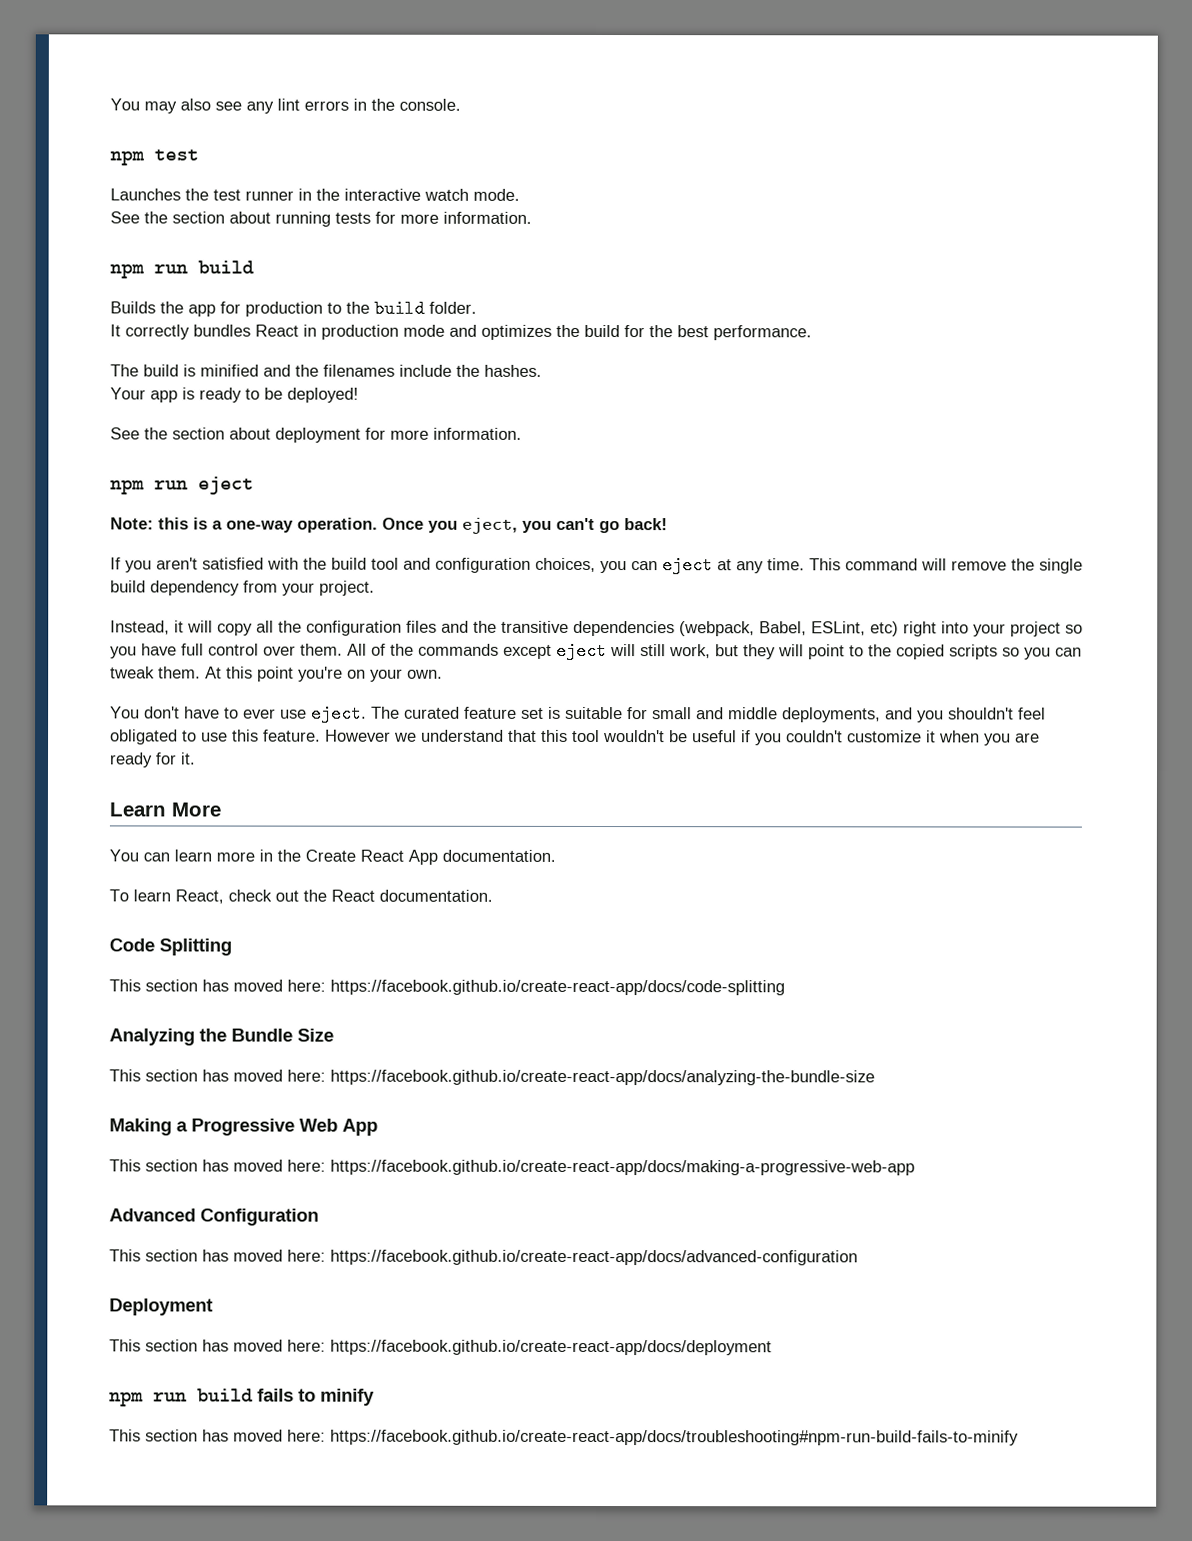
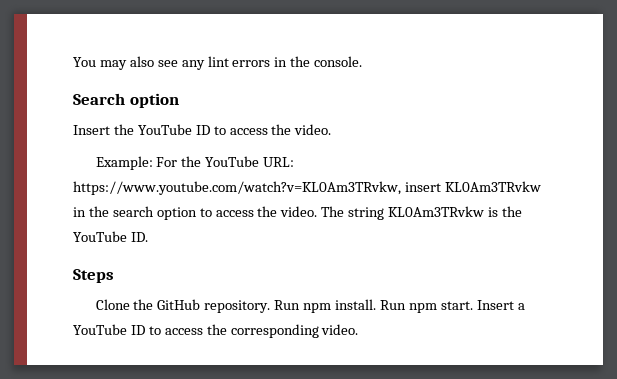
- npm test
- Launches the test runner in the interactive watch mode.
- See the section about running tests for more information.
- npm run build
- Builds the app for production to the build folder.
- It correctly bundles React in production mode and optimizes the build for the best performance.
- The build is minified and the filenames include the hashes.
- Your app is ready to be deployed!
- See the section about deployment for more information.
- npm run eject
- Note: this is a one-way operation. Once you eject, you can't go back!
- If you aren't satisfied with the build tool and configuration choices, you can eject at any time. This command will remove the single build dependency from your project.
- Instead, it will copy all the configuration files and the transitive dependencies (webpack, Babel, ESLint, etc) right into your project so you have full control over them. All of the commands except eject will still work, but they will point to the copied scripts so you can tweak them. At this point you're on your own.
- You don't have to ever use eject. The curated feature set is suitable for small and middle deployments, and you shouldn't feel obligated to use this feature. However we understand that this tool wouldn't be useful if you couldn't customize it when you are ready for it.
- Learn More
- You can learn more in the Create React App documentation.
- To learn React, check out the React documentation.
- Code Splitting
- This section has moved here: https://facebook.github.io/create-react-app/docs/code-splitting
- Analyzing the Bundle Size
- This section has moved here: https://facebook.github.io/create-react-app/docs/analyzing-the-bundle-size
- Making a Progressive Web App
- This section has moved here: https://facebook.github.io/create-react-app/docs/making-a-progressive-web-app
- Advanced Configuration
- This section has moved here: https://facebook.github.io/create-react-app/docs/advanced-configuration
- Deployment
- This section has moved here: https://facebook.github.io/create-react-app/docs/deployment
- npm run build fails to minify
- This section has moved here: https://facebook.github.io/create-react-app/docs/troubleshooting#npm-run-build-fails-to-minify
+ Search option
+ Insert the YouTube ID to access the video.
+ Example: For the YouTube URL: https://www.youtube.com/watch?v=KL0Am3TRvkw, insert KL0Am3TRvkw in the search option to access the video. The string KL0Am3TRvkw is the YouTube ID.
+ Steps
+ Clone the GitHub repository. Run npm install. Run npm start. Insert a YouTube ID to access the corresponding video.

